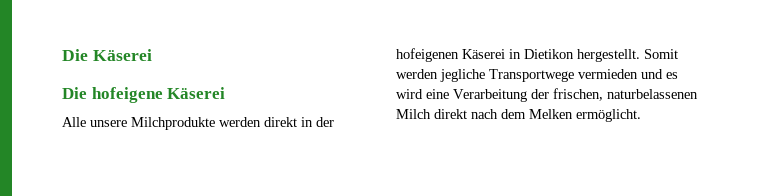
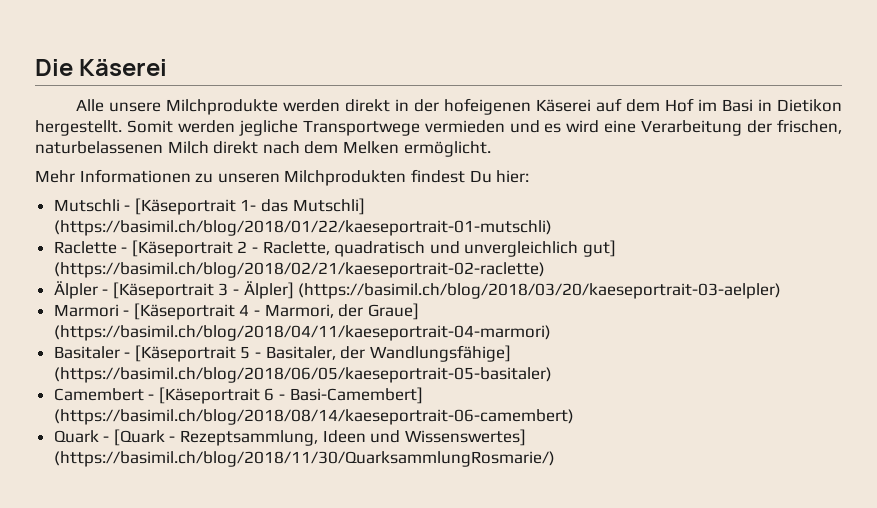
- Die hofeigene Käserei
- Alle unsere Milchprodukte werden direkt in der hofeigenen Käserei in Dietikon hergestellt.
+ Alle unsere Milchprodukte werden direkt in der hofeigenen Käserei auf dem Hof im Basi in Dietikon hergestellt.
+ Mehr Informationen zu unseren Milchprodukten findest Du hier:
+ Mutschli - [Käseportrait 1- das Mutschli] (https://basimil.ch/blog/2018/01/22/kaeseportrait-01-mutschli)
+ Raclette - [Käseportrait 2 - Raclette, quadratisch und unvergleichlich gut] (https://basimil.ch/blog/2018/02/21/kaeseportrait-02-raclette)
+ Älpler - [Käseportrait 3 - Älpler] (https://basimil.ch/blog/2018/03/20/kaeseportrait-03-aelpler)
+ Marmori - [Käseportrait 4 - Marmori, der Graue] (https://basimil.ch/blog/2018/04/11/kaeseportrait-04-marmori)
+ Basitaler - [Käseportrait 5 - Basitaler, der Wandlungsfähige] (https://basimil.ch/blog/2018/06/05/kaeseportrait-05-basitaler)
+ Camembert - [Käseportrait 6 - Basi-Camembert] (https://basimil.ch/blog/2018/08/14/kaeseportrait-06-camembert)
+ Quark - [Quark - Rezeptsammlung, Ideen und Wissenswertes] (https://basimil.ch/blog/2018/11/30/QuarksammlungRosmarie/)

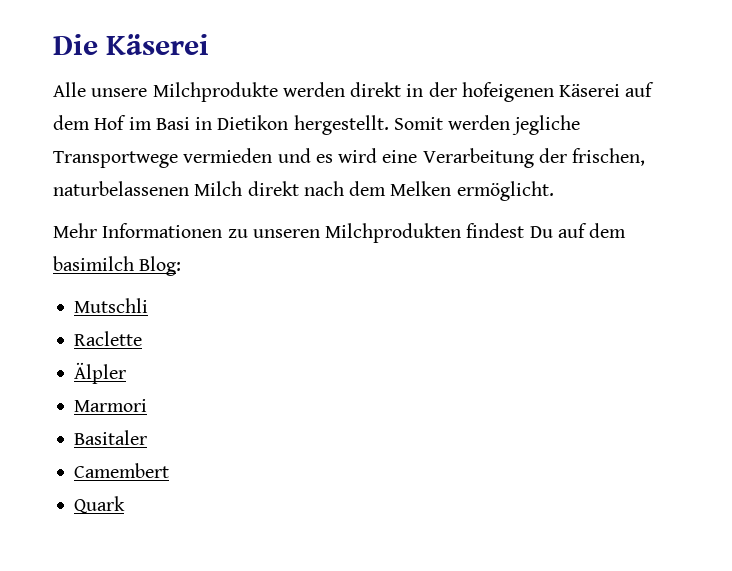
- Mehr Informationen zu unseren Milchprodukten findest Du hier:
- Mutschli - [Käseportrait 1- das Mutschli] (https://basimil.ch/blog/2018/01/22/kaeseportrait-01-mutschli)
- Raclette - [Käseportrait 2 - Raclette, quadratisch und unvergleichlich gut] (https://basimil.ch/blog/2018/02/21/kaeseportrait-02-raclette)
- Älpler - [Käseportrait 3 - Älpler] (https://basimil.ch/blog/2018/03/20/kaeseportrait-03-aelpler)
- Marmori - [Käseportrait 4 - Marmori, der Graue] (https://basimil.ch/blog/2018/04/11/kaeseportrait-04-marmori)
- Basitaler - [Käseportrait 5 - Basitaler, der Wandlungsfähige] (https://basimil.ch/blog/2018/06/05/kaeseportrait-05-basitaler)
- Camembert - [Käseportrait 6 - Basi-Camembert] (https://basimil.ch/blog/2018/08/14/kaeseportrait-06-camembert)
- Quark - [Quark - Rezeptsammlung, Ideen und Wissenswertes] (https://basimil.ch/blog/2018/11/30/QuarksammlungRosmarie/)
+ Mehr Informationen zu unseren Milchprodukten findest Du auf dem basimilch Blog:
+ Mutschli
+ Raclette
+ Älpler
+ Marmori
+ Basitaler
+ Camembert
+ Quark

